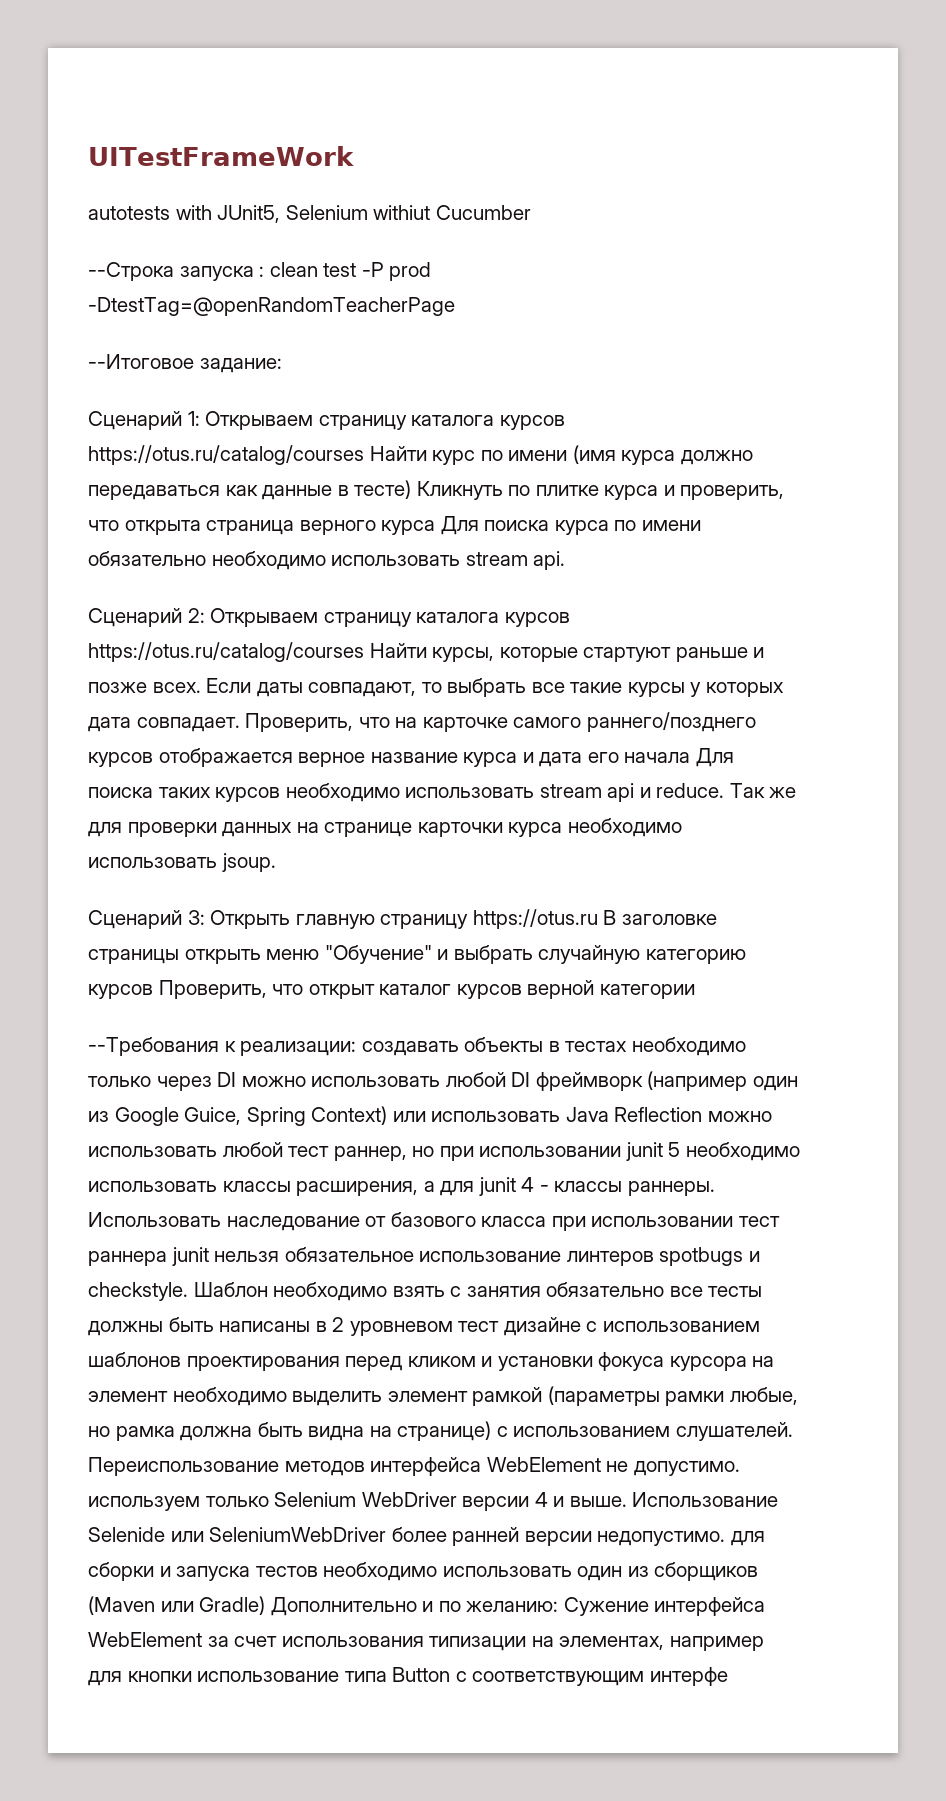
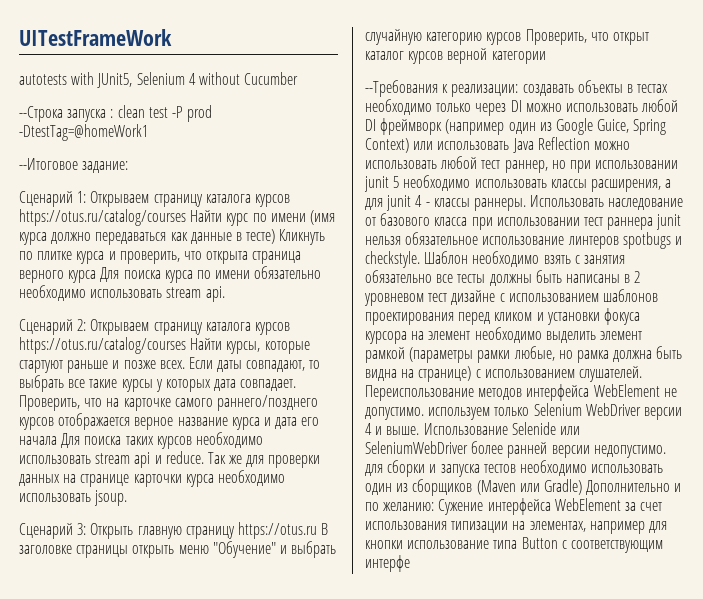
- autotests with JUnit5, Selenium withiut Cucumber
+ autotests with JUnit5, Selenium 4 without Cucumber
- --Строка запуска : clean test -P prod -DtestTag=@openRandomTeacherPage
+ --Строка запуска : clean test -P prod -DtestTag=@homeWork1

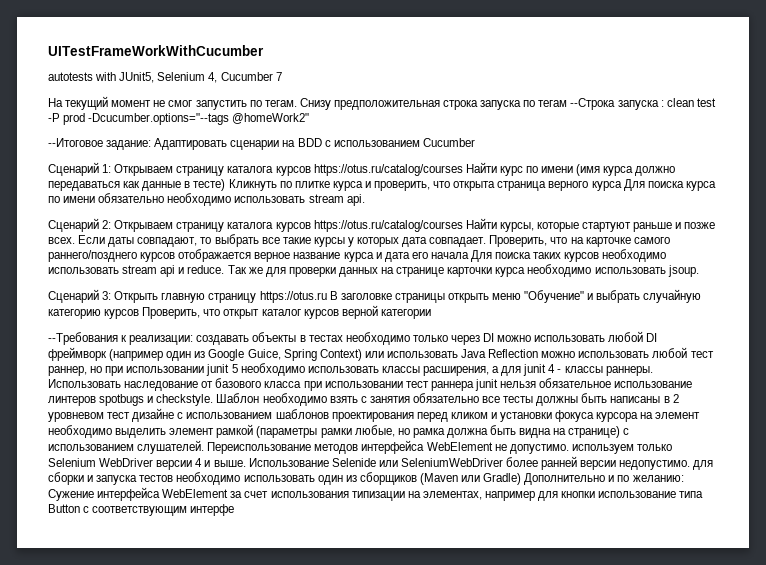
- UITestFrameWork
+ UITestFrameWorkWithCucumber
- autotests with JUnit5, Selenium 4 without Cucumber
- --Строка запуска : clean test -P prod -DtestTag=@homeWork1
+ autotests with JUnit5, Selenium 4, Cucumber 7
+ На текущий момент не смог запустить по тегам. Снизу предположительная строка запуска по тегам --Строка запуска : clean test -P prod -Dcucumber.options="--tags @homeWork2"
- --Итоговое задание:
+ --Итоговое задание: Адаптировать сценарии на BDD c использованием Cucumber

